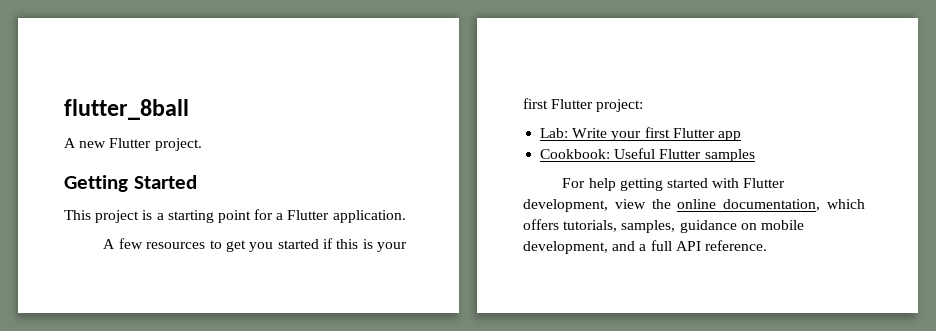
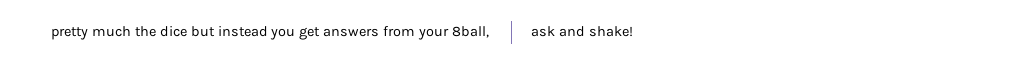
- flutter_8ball
- A new Flutter project.
- Getting Started
- This project is a starting point for a Flutter application.
- A few resources to get you started if this is your first Flutter project:
- Lab: Write your first Flutter app
- Cookbook: Useful Flutter samples
- For help getting started with Flutter development, view the online documentation, which offers tutorials, samples, guidance on mobile development, and a full API reference.
+ pretty much the dice but instead you get answers from your 8ball, ask and shake!

